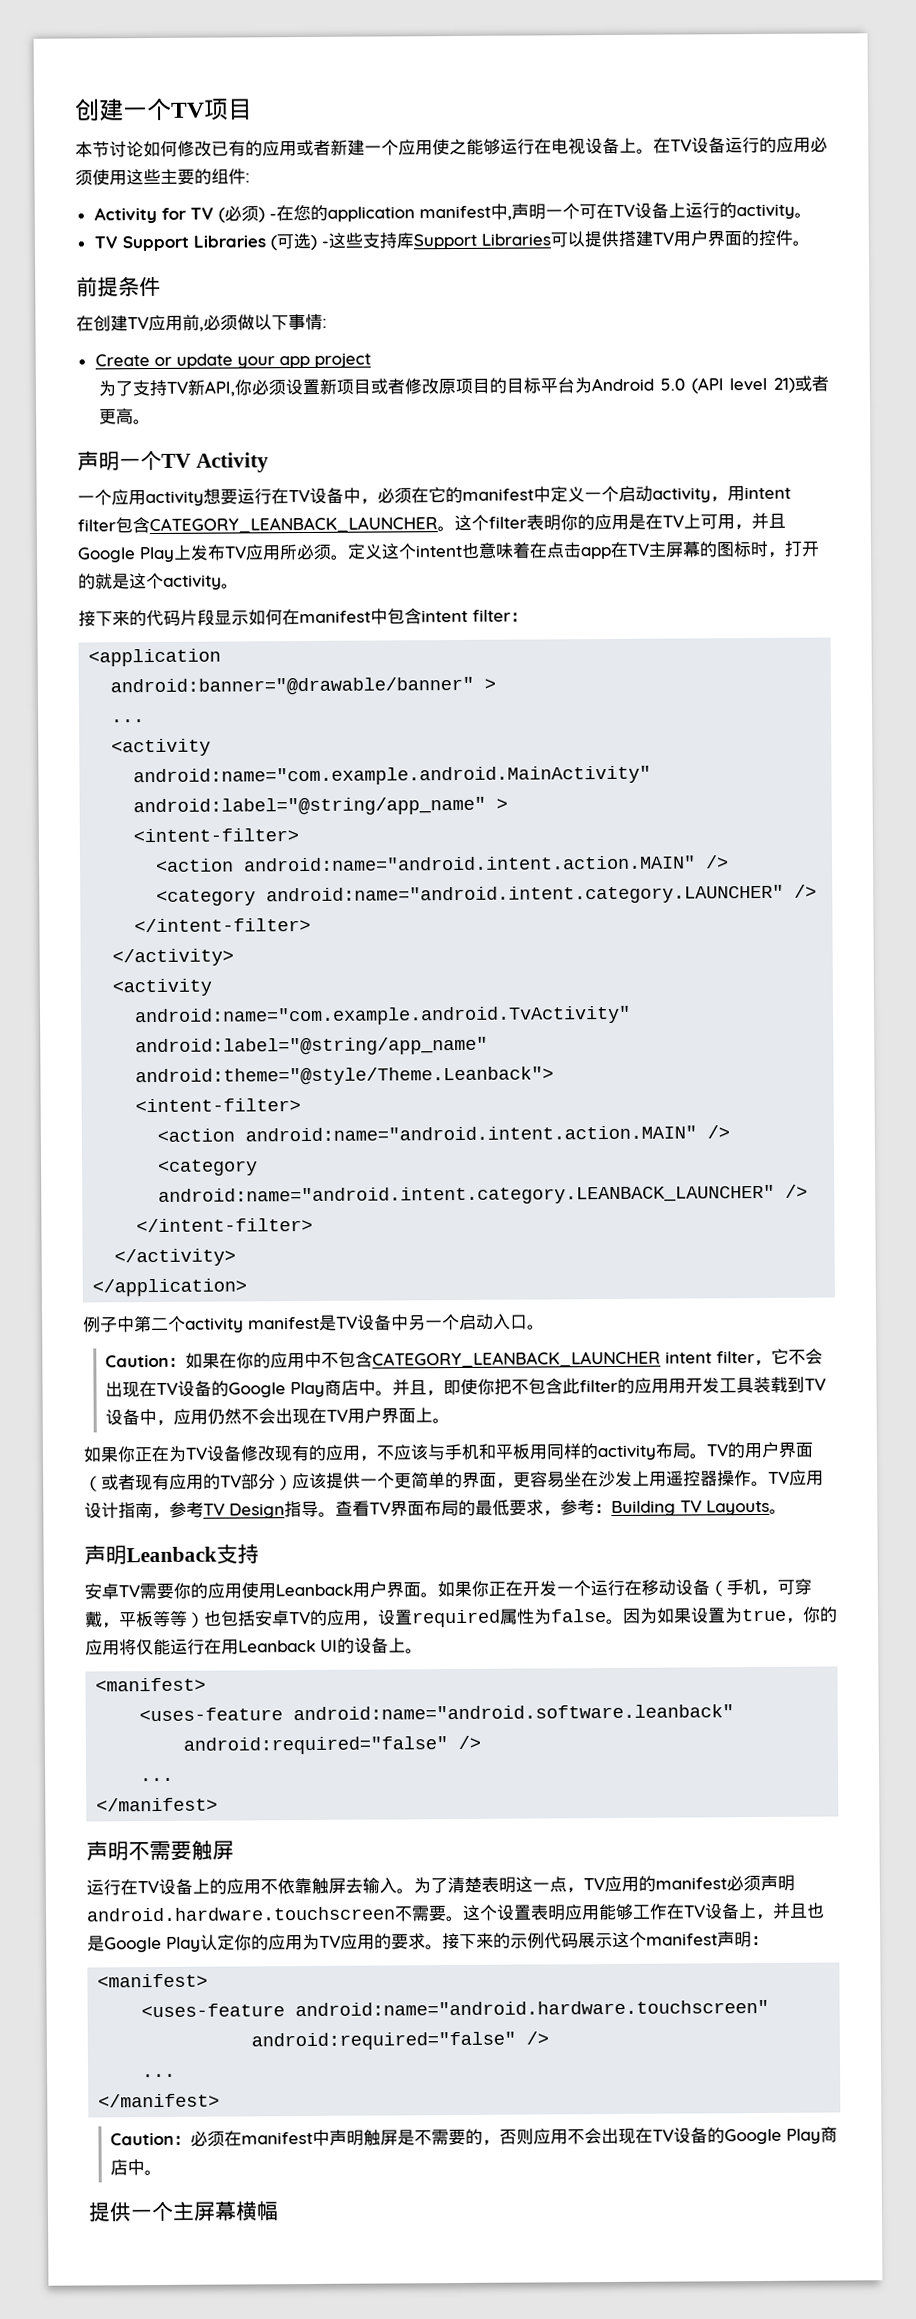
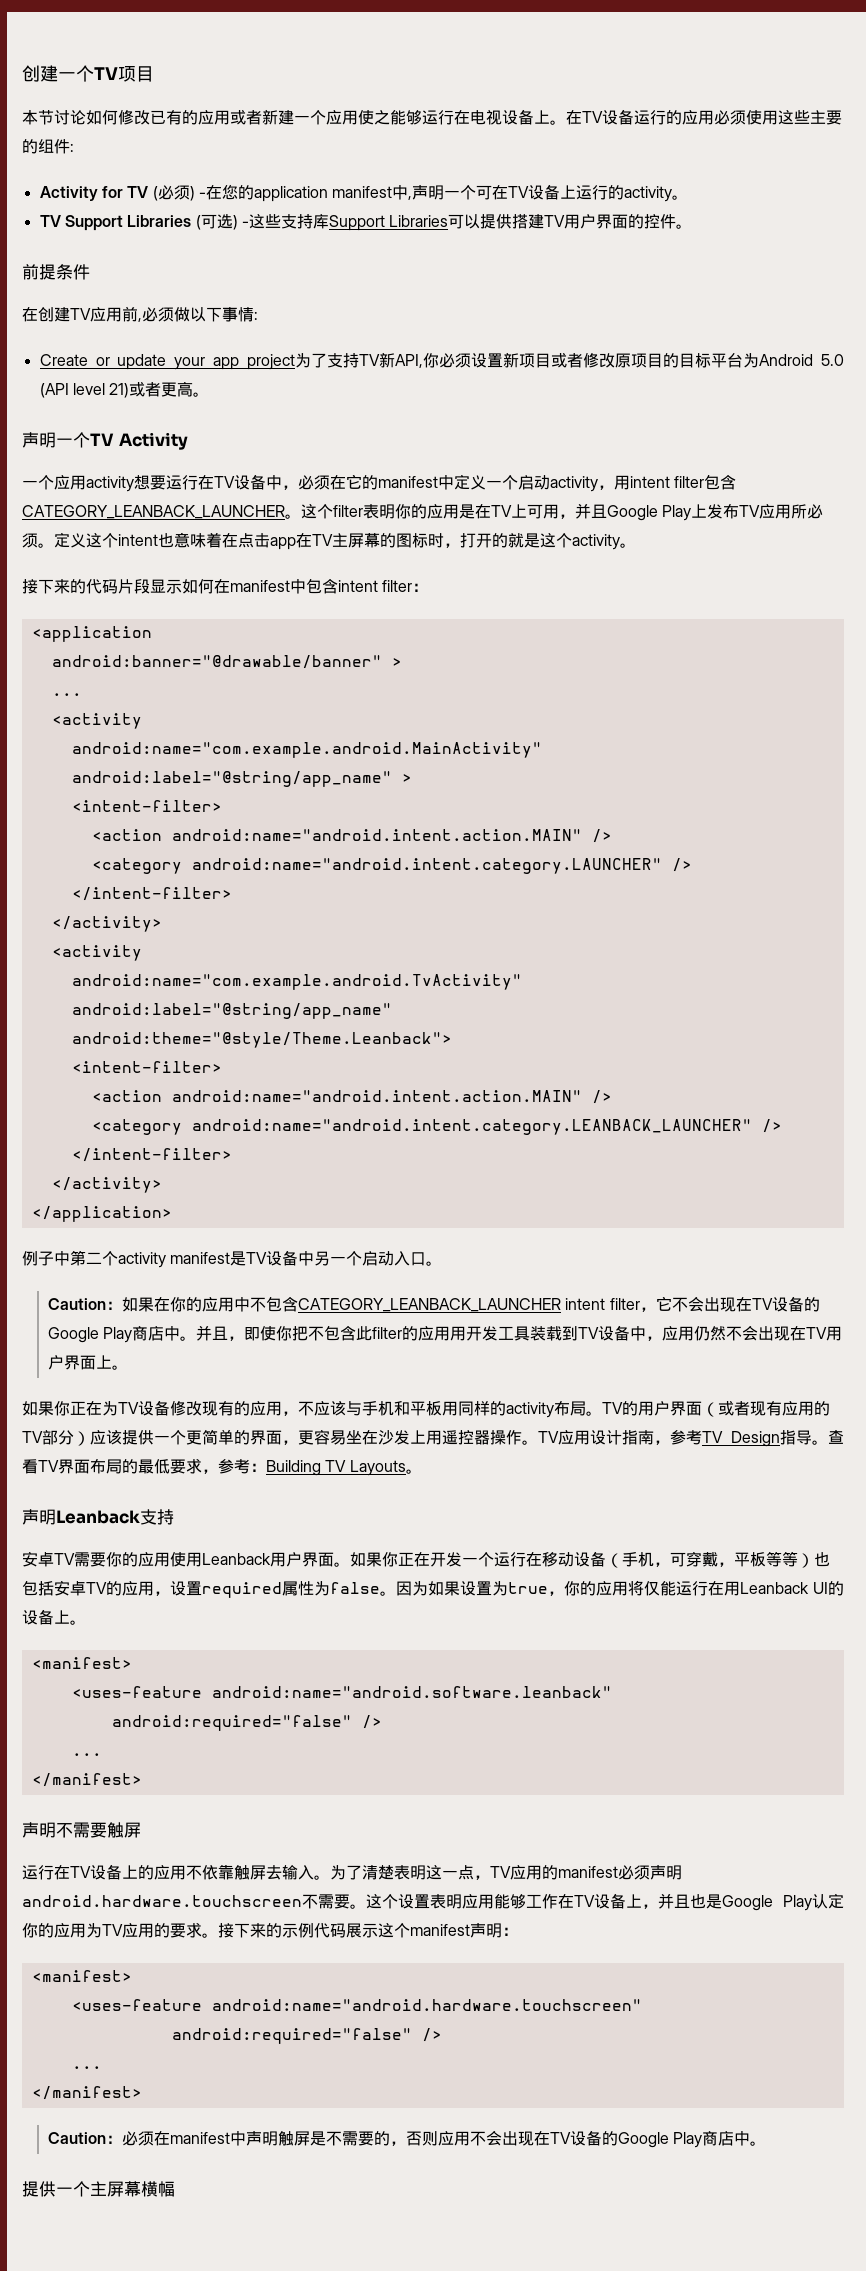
- Create or update your app project
- 为了支持TV新API,你必须设置新项目或者修改原项目的目标平台为Android 5.0 (API level 21)或者更高。
+ Create or update your app project为了支持TV新API,你必须设置新项目或者修改原项目的目标平台为Android 5.0 (API level 21)或者更高。

